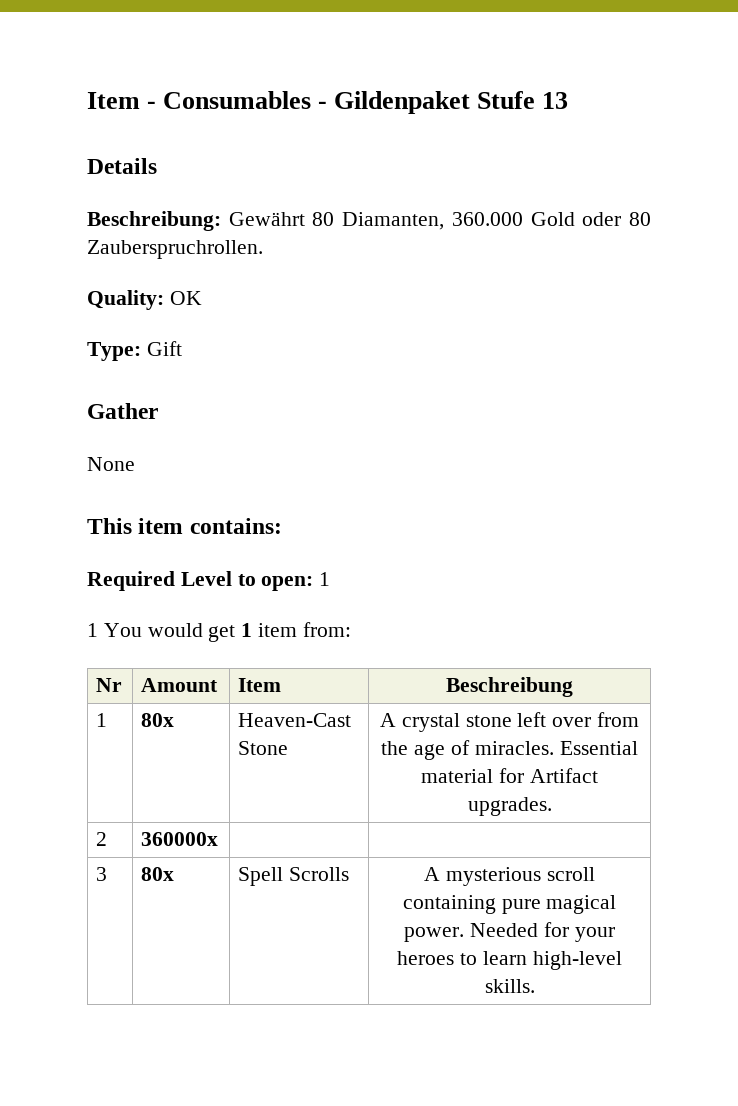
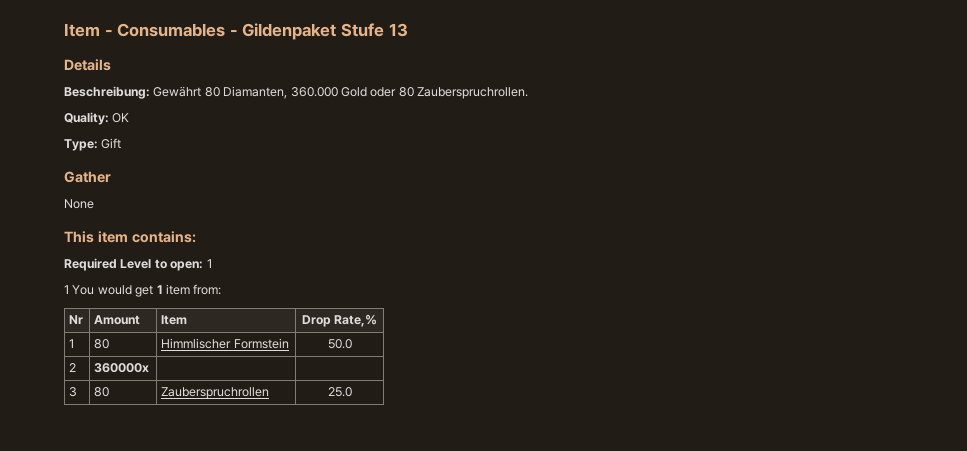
- Nr | Amount | Item | Beschreibung
- 1 | 80x | Heaven-Cast Stone | A crystal stone left over from the age of miracles. Essential material for Artifact upgrades.
+ Nr | Amount | Item | Drop Rate,%
+ 1 | 80 | Himmlischer Formstein | 50.0
  2 | 360000x | |
- 3 | 80x | Spell Scrolls | A mysterious scroll containing pure magical power. Needed for your heroes to learn high-level skills.
+ 3 | 80 | Zauberspruchrollen | 25.0

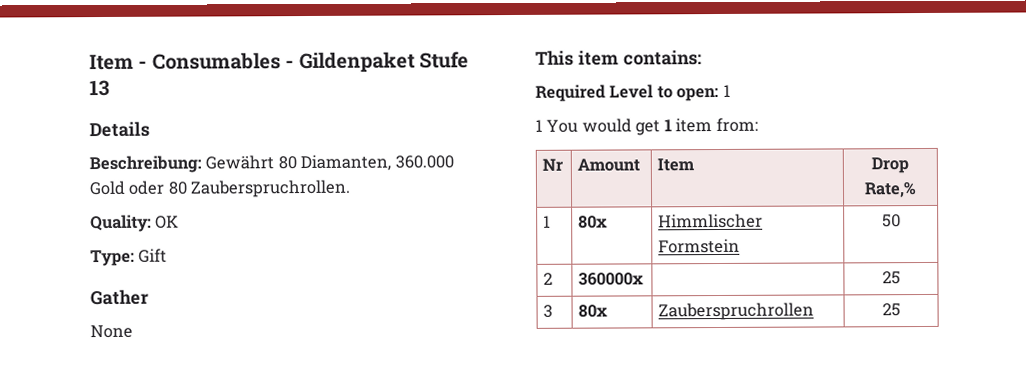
- 1 | 80 | Himmlischer Formstein | 50.0
+ 1 | 80x | Himmlischer Formstein | 50
- 2 | 360000x | |
+ 2 | 360000x | | 25
- 3 | 80 | Zauberspruchrollen | 25.0
+ 3 | 80x | Zauberspruchrollen | 25

